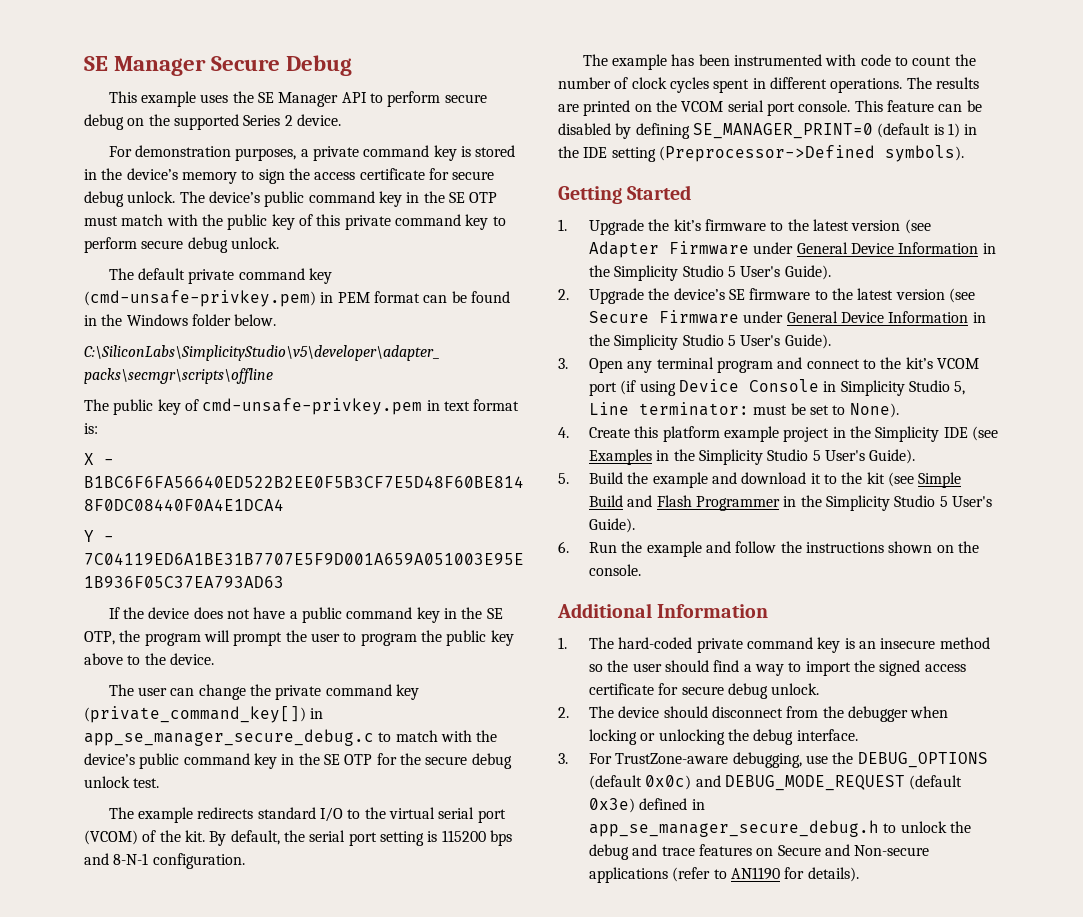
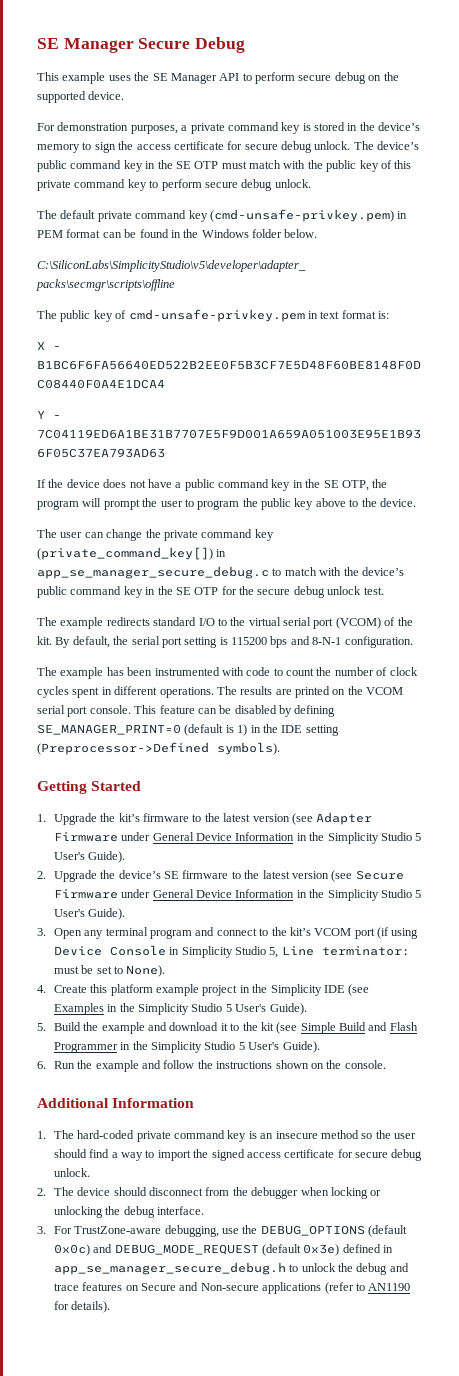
- This example uses the SE Manager API to perform secure debug on the supported Series 2 device.
+ This example uses the SE Manager API to perform secure debug on the supported device.

